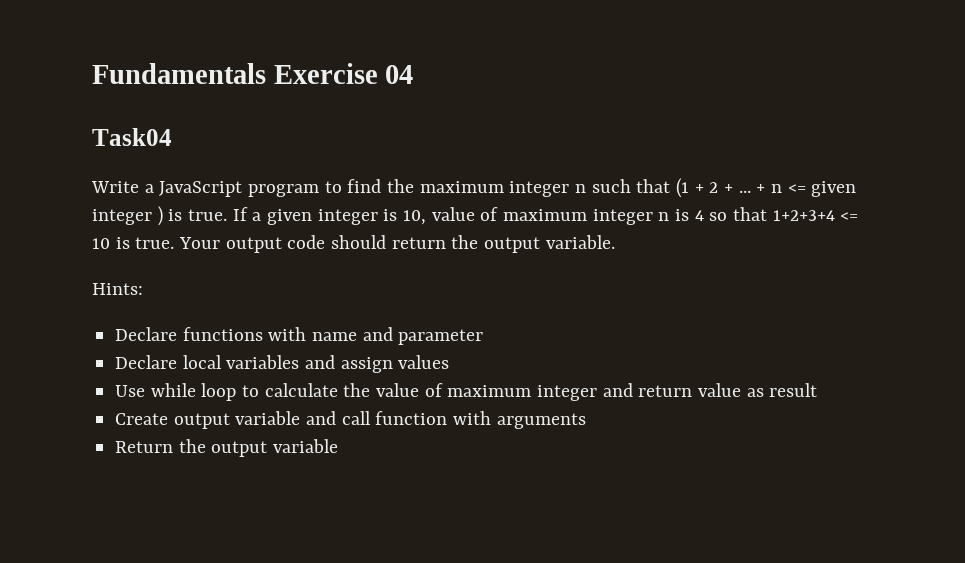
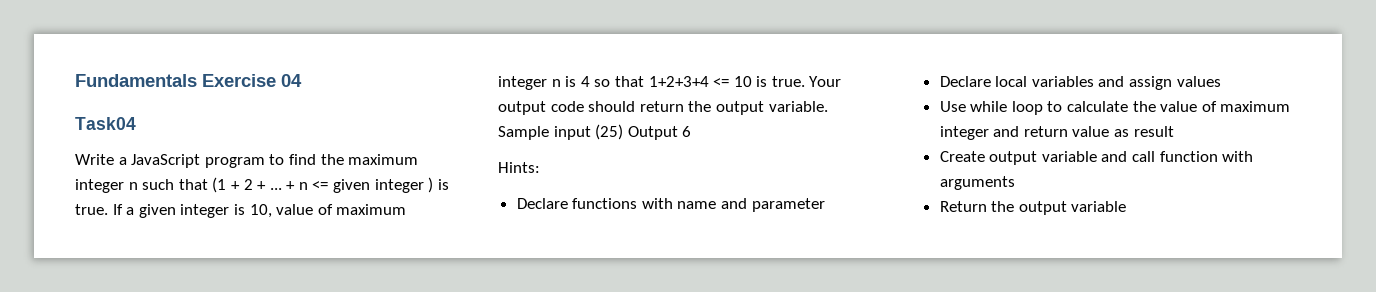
+ Sample input (25) Output 6

